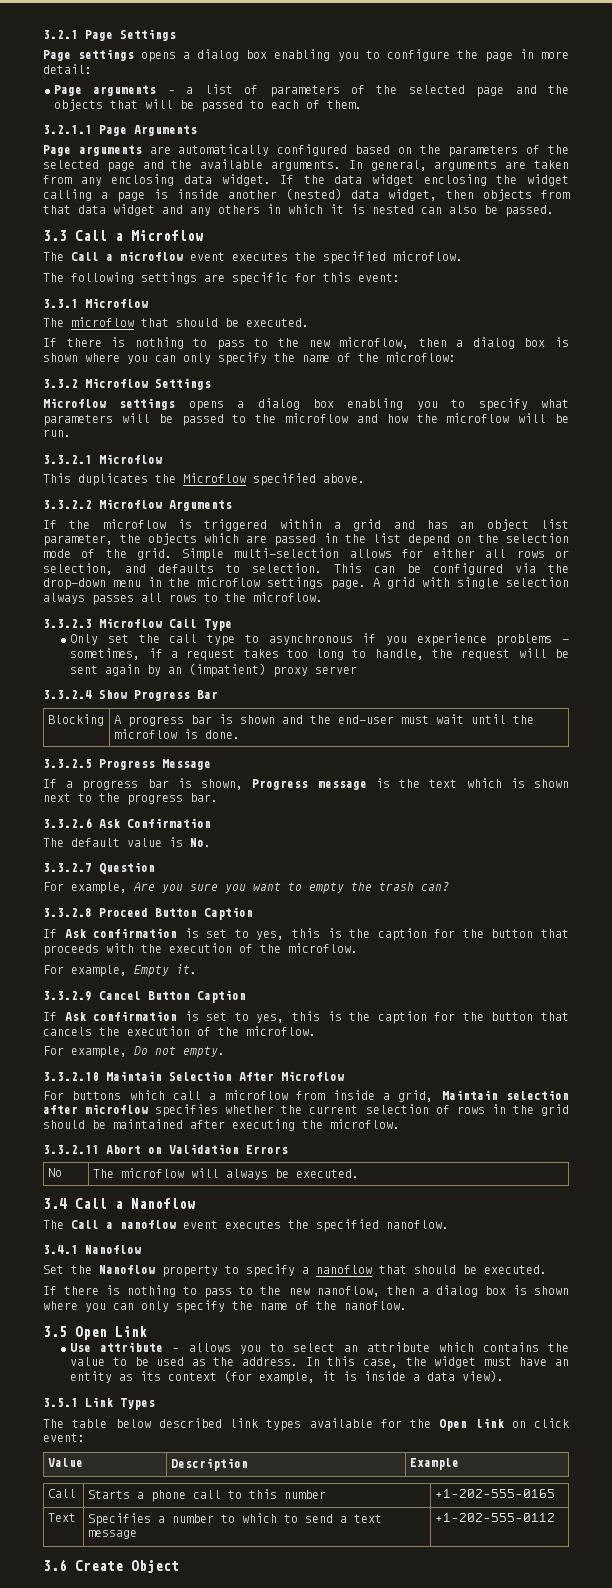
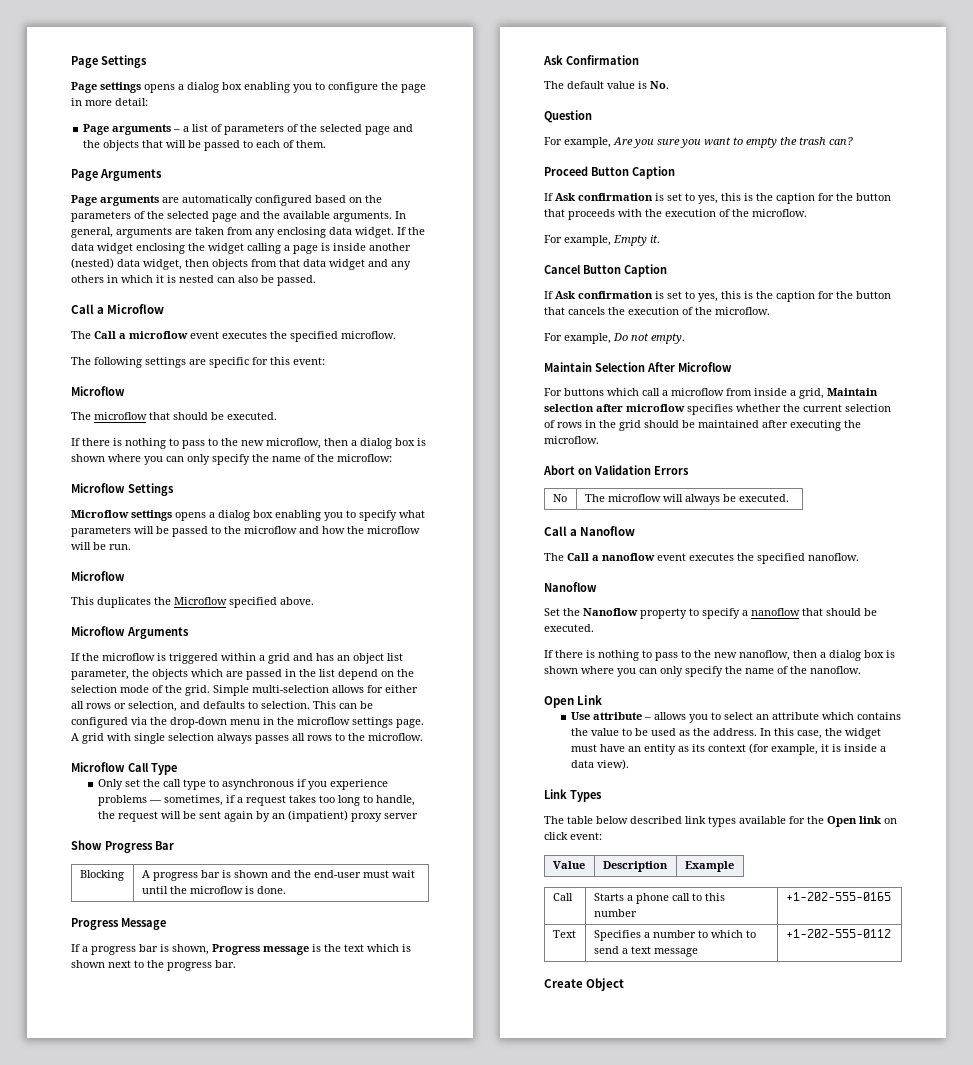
- 3.2.1 Page Settings
+ Page Settings
- 3.2.1.1 Page Arguments
+ Page Arguments
- 3.3 Call a Microflow
+ Call a Microflow
  The following settings are specific for this event:
- 3.3.1 Microflow
+ Microflow
- 3.3.2 Microflow Settings
+ Microflow Settings
  Microflow settings opens a dialog box enabling you to specify what parameters will be passed to the microflow and how the microflow will be run.
- 3.3.2.1 Microflow
+ Microflow
- 3.3.2.2 Microflow Arguments
+ Microflow Arguments
- 3.3.2.3 Microflow Call Type
+ Microflow Call Type
- 3.3.2.4 Show Progress Bar
+ Show Progress Bar
- 3.3.2.5 Progress Message
+ Progress Message
- 3.3.2.6 Ask Confirmation
+ Ask Confirmation
- 3.3.2.7 Question
+ Question
- 3.3.2.8 Proceed Button Caption
+ Proceed Button Caption
- 3.3.2.9 Cancel Button Caption
+ Cancel Button Caption
- 3.3.2.10 Maintain Selection After Microflow
+ Maintain Selection After Microflow
- 3.3.2.11 Abort on Validation Errors
+ Abort on Validation Errors
- 3.4 Call a Nanoflow
+ Call a Nanoflow
  The Call a nanoflow event executes the specified nanoflow.
- 3.4.1 Nanoflow
+ Nanoflow
- 3.5 Open Link
+ Open Link
- 3.5.1 Link Types
+ Link Types
- 3.6 Create Object
+ Create Object

